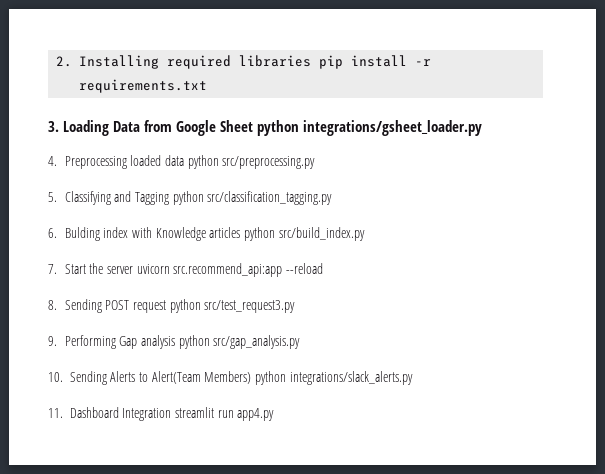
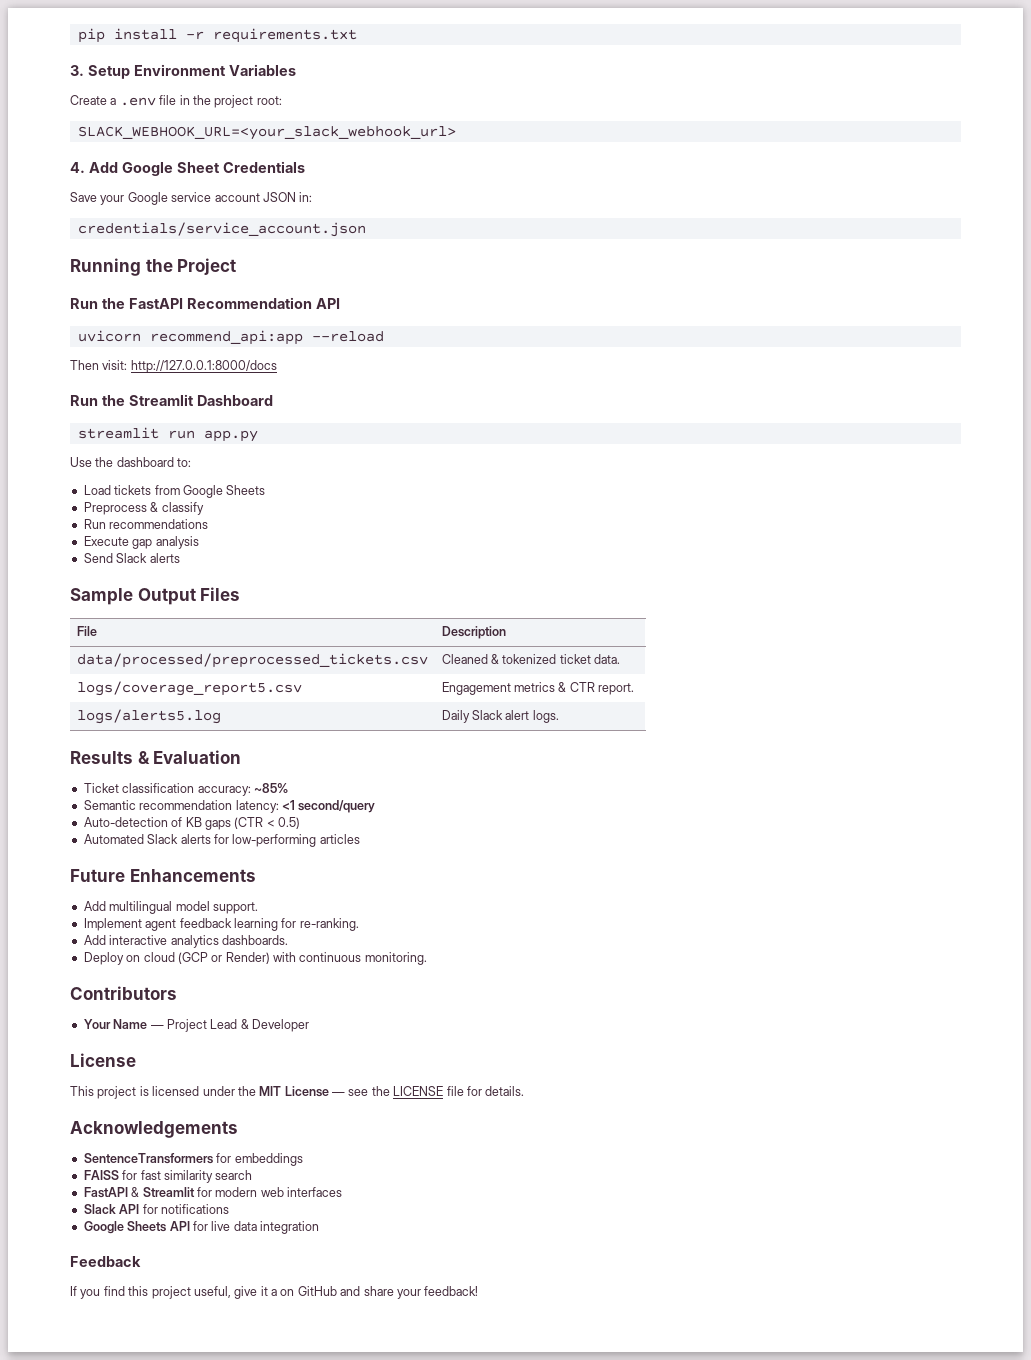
- 2. Installing required libraries pip install -r requirements.txt
+ pip install -r requirements.txt
- 3. Loading Data from Google Sheet python integrations/gsheet_loader.py
- 4. Preprocessing loaded data python src/preprocessing.py
- 5. Classifying and Tagging python src/classification_tagging.py
- 6. Bulding index with Knowledge articles python src/build_index.py
- 7. Start the server uvicorn src.recommend_api:app --reload
- 8. Sending POST request python src/test_request3.py
- 9. Performing Gap analysis python src/gap_analysis.py
- 10. Sending Alerts to Alert(Team Members) python integrations/slack_alerts.py
- 11. Dashboard Integration streamlit run app4.py
+ 3. Setup Environment Variables
+ Create a .env file in the project root:
+ SLACK_WEBHOOK_URL=<your_slack_webhook_url>
+ 4. Add Google Sheet Credentials
+ Save your Google service account JSON in:
+ credentials/service_account.json
+ Running the Project
+ Run the FastAPI Recommendation API
+ uvicorn recommend_api:app --reload
+ Then visit: http://127.0.0.1:8000/docs
+ Run the Streamlit Dashboard
+ streamlit run app.py
+ Use the dashboard to:
+ Load tickets from Google Sheets
+ Preprocess & classify
+ Run recommendations
+ Execute gap analysis
+ Send Slack alerts
+ Sample Output Files
+ File | Description
+ data/processed/preprocessed_tickets.csv | Cleaned & tokenized ticket data.
+ logs/coverage_report5.csv | Engagement metrics & CTR report.
+ logs/alerts5.log | Daily Slack alert logs.
+ Results & Evaluation
+ Ticket classification accuracy: ~85%
+ Semantic recommendation latency: <1 second/query
+ Auto-detection of KB gaps (CTR < 0.5)
+ Automated Slack alerts for low-performing articles
+ Future Enhancements
+ Add multilingual model support.
+ Implement agent feedback learning for re-ranking.
+ Add interactive analytics dashboards.
+ Deploy on cloud (GCP or Render) with continuous monitoring.
+ Contributors
+ Your Name — Project Lead & Developer
+ License
+ This project is licensed under the MIT License — see the LICENSE file for details.
+ Acknowledgements
+ SentenceTransformers for embeddings
+ FAISS for fast similarity search
+ FastAPI & Streamlit for modern web interfaces
+ Slack API for notifications
+ Google Sheets API for live data integration
+ Feedback
+ If you find this project useful, give it a on GitHub and share your feedback!

